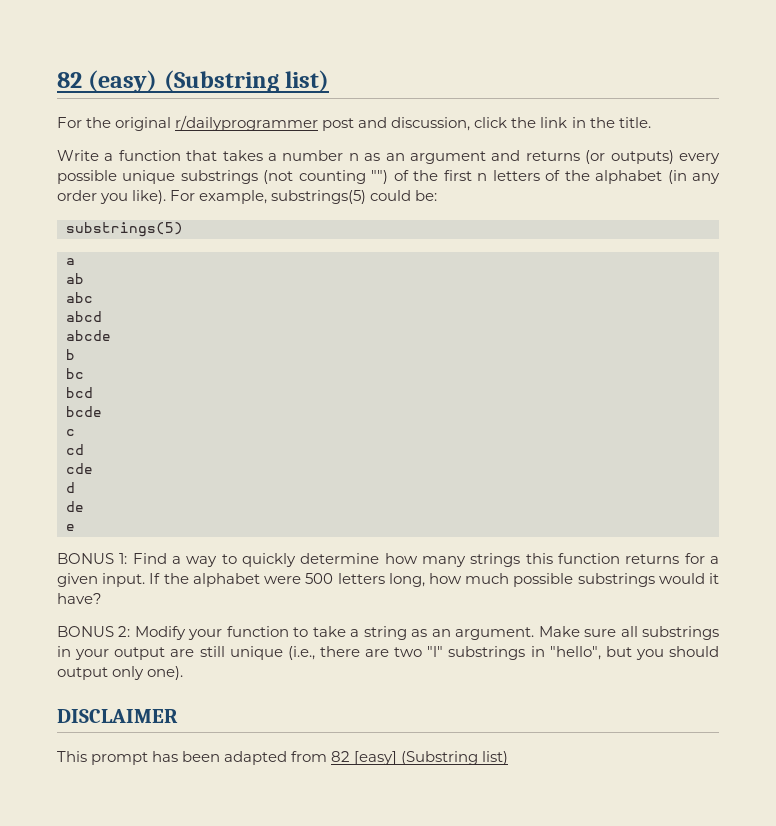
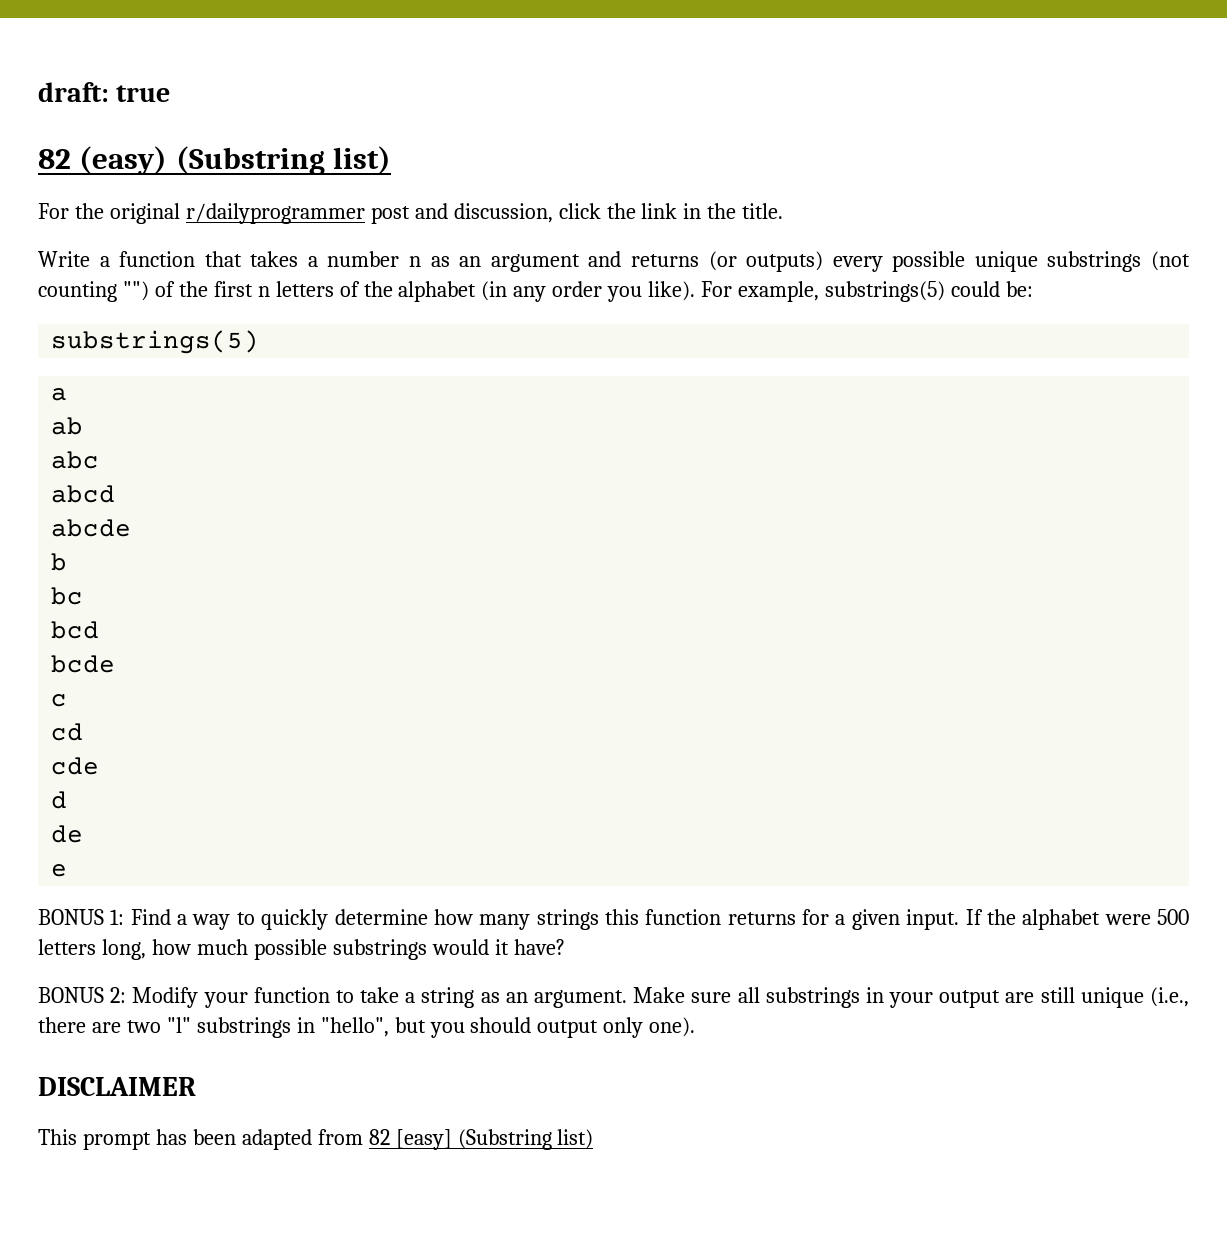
+ draft: true

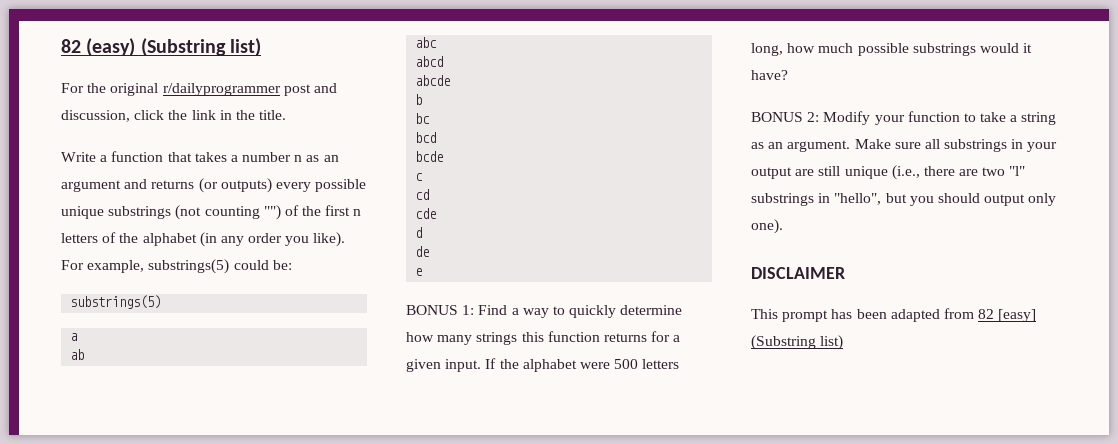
- draft: true

